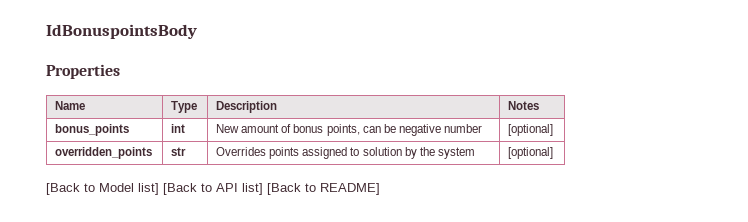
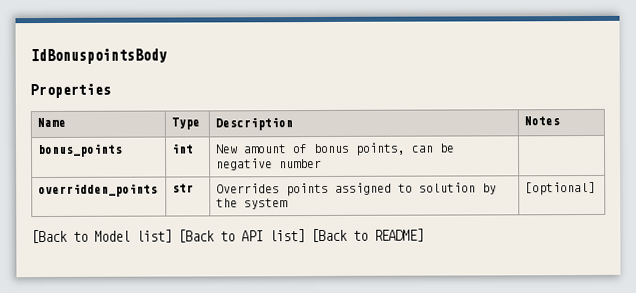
- bonus_points | int | New amount of bonus points, can be negative number | [optional]
+ bonus_points | int | New amount of bonus points, can be negative number |

